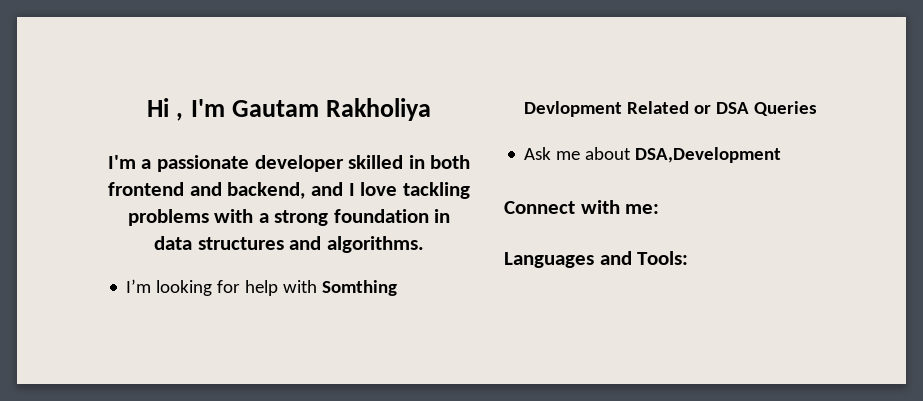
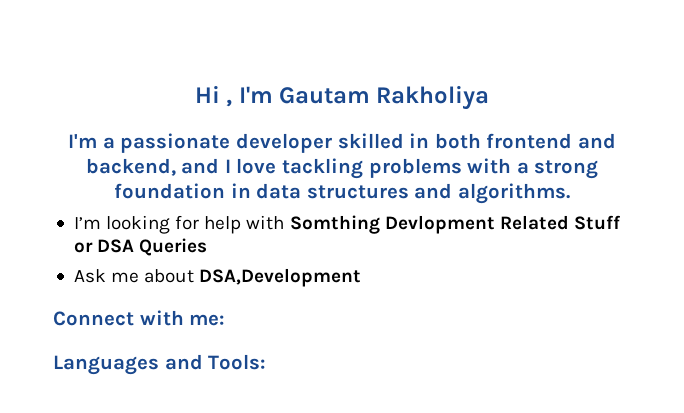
- I’m looking for help with Somthing Devlopment Related or DSA Queries
+ I’m looking for help with Somthing Devlopment Related Stuff or DSA Queries

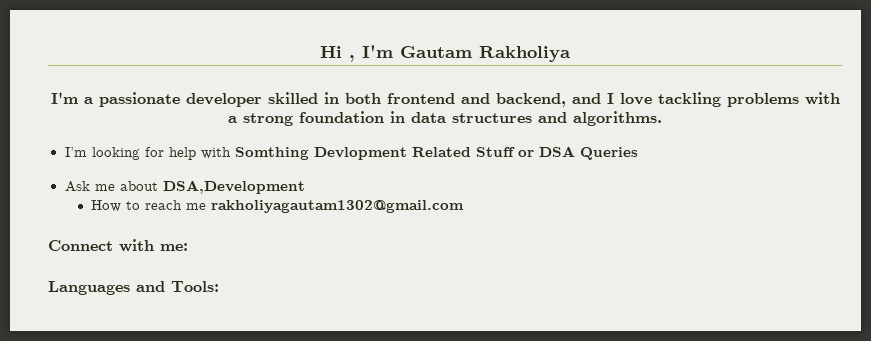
+ How to reach me rakholiyagautam1302@gmail.com

